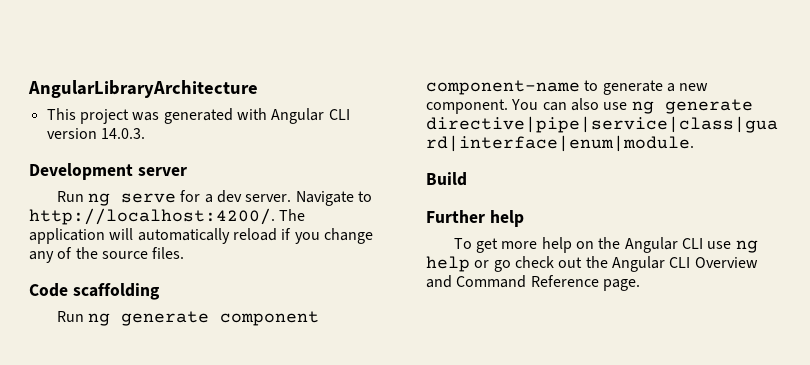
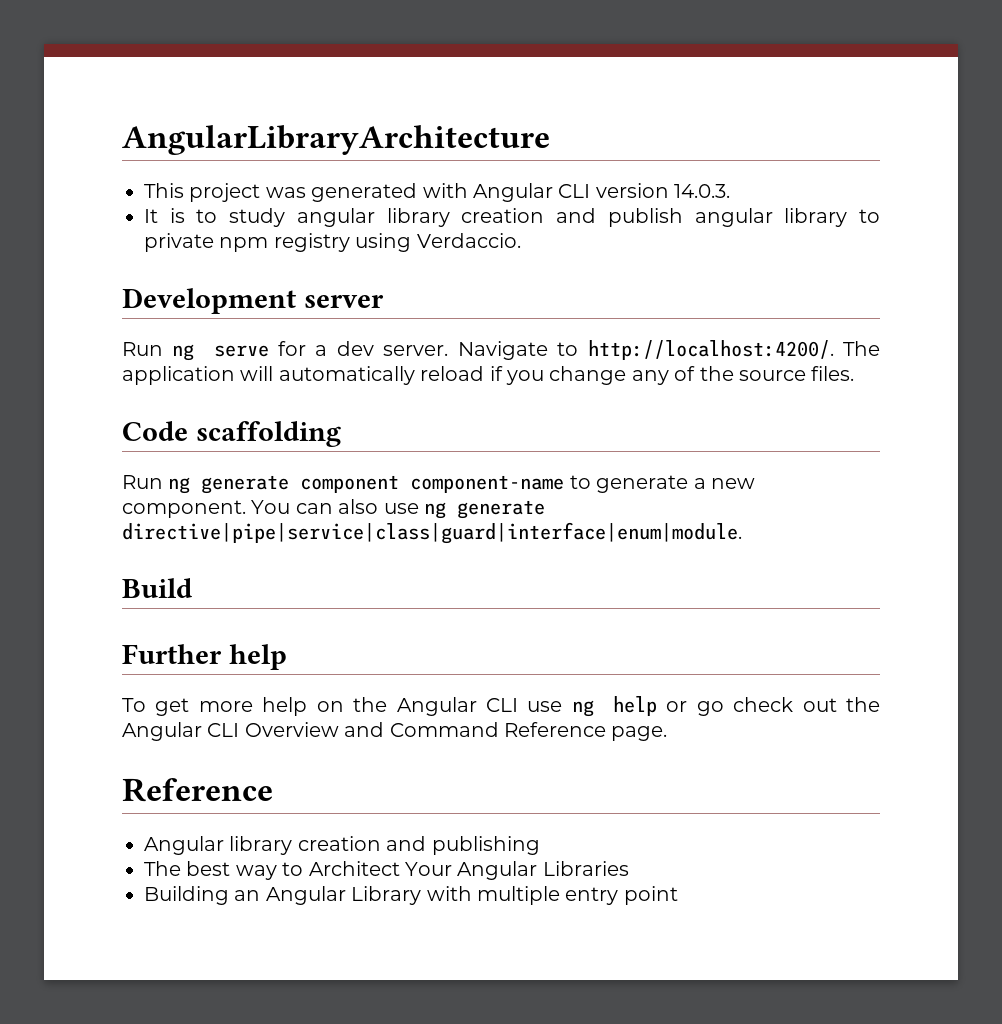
+ It is to study angular library creation and publish angular library to private npm registry using Verdaccio.
  To get more help on the Angular CLI use ng help or go check out the Angular CLI Overview and Command Reference page.
+ Reference
+ Angular library creation and publishing
+ The best way to Architect Your Angular Libraries
+ Building an Angular Library with multiple entry point

